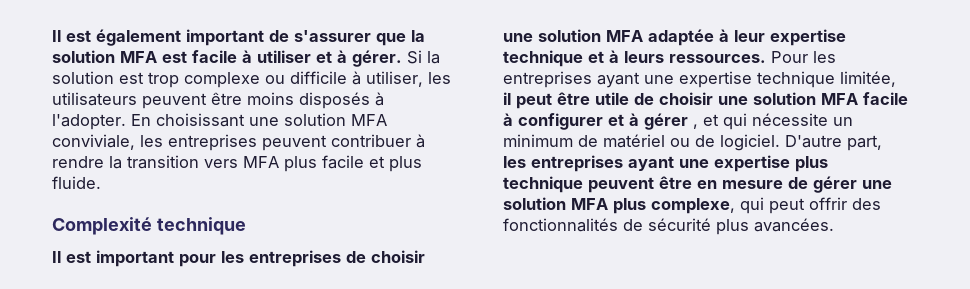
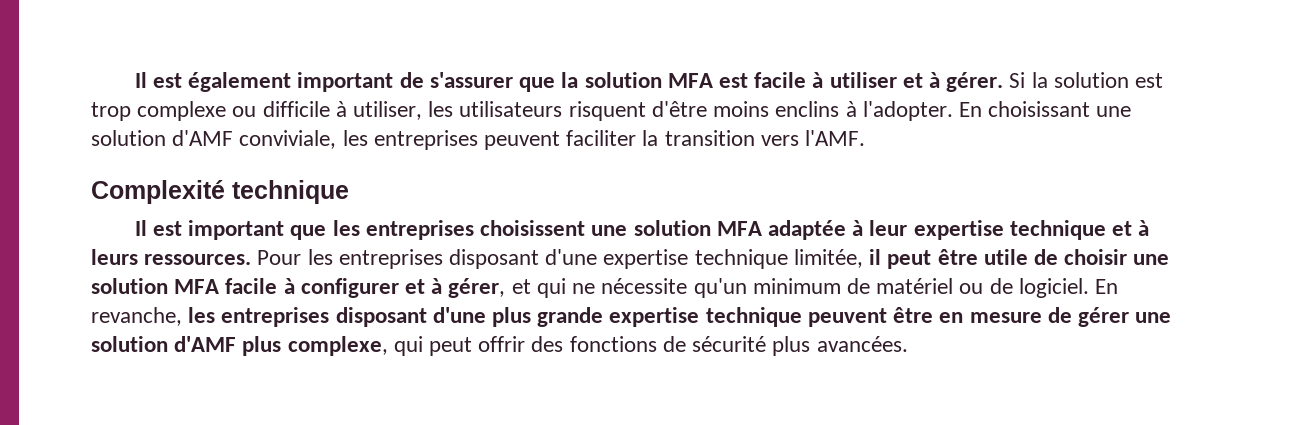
- Si la solution est trop complexe ou difficile à utiliser, les utilisateurs peuvent être moins disposés à l'adopter.
+ Si la solution est trop complexe ou difficile à utiliser, les utilisateurs risquent d'être moins enclins à l'adopter.
- En choisissant une solution MFA conviviale, les entreprises peuvent contribuer à rendre la transition vers MFA plus facile et plus fluide.
+ En choisissant une solution d'AMF conviviale, les entreprises peuvent faciliter la transition vers l'AMF.
- Il est important pour les entreprises de choisir une solution MFA adaptée à leur expertise technique et à leurs ressources.
+ Il est important que les entreprises choisissent une solution MFA adaptée à leur expertise technique et à leurs ressources.
- Pour les entreprises ayant une expertise technique limitée, il peut être utile de choisir une solution MFA facile à configurer et à gérer , et qui nécessite un minimum de matériel ou de logiciel.
+ Pour les entreprises disposant d'une expertise technique limitée, il peut être utile de choisir une solution MFA facile à configurer et à gérer, et qui ne nécessite qu'un minimum de matériel ou de logiciel.
- D'autre part, les entreprises ayant une expertise plus technique peuvent être en mesure de gérer une solution MFA plus complexe, qui peut offrir des fonctionnalités de sécurité plus avancées.
+ En revanche, les entreprises disposant d'une plus grande expertise technique peuvent être en mesure de gérer une solution d'AMF plus complexe, qui peut offrir des fonctions de sécurité plus avancées.

